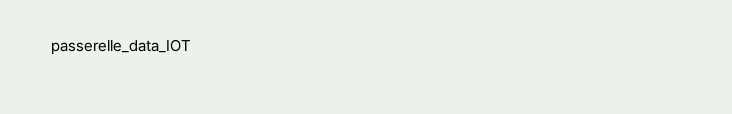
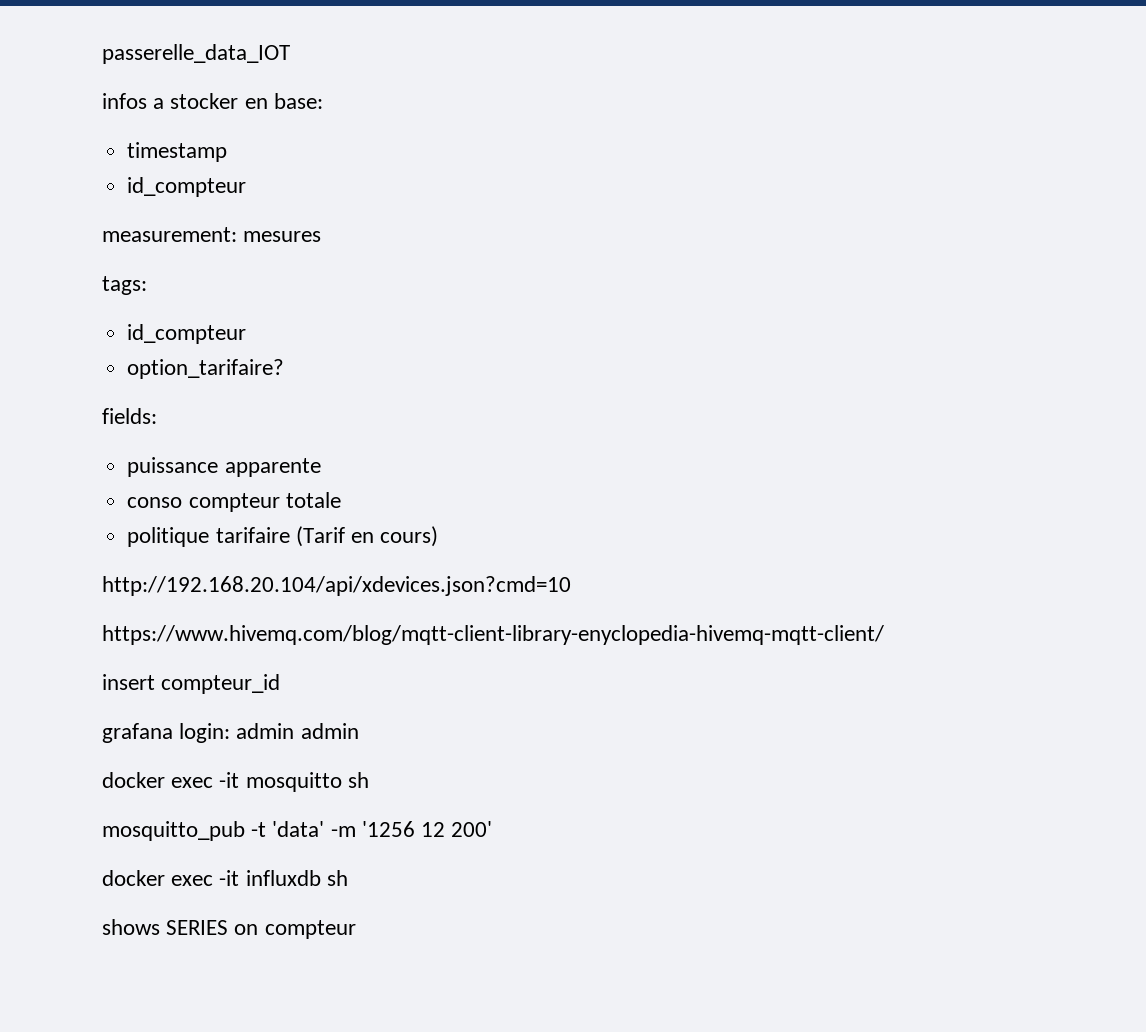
+ infos a stocker en base:
+ timestamp
+ id_compteur
+ measurement: mesures
+ tags:
+ id_compteur
+ option_tarifaire?
+ fields:
+ puissance apparente
+ conso compteur totale
+ politique tarifaire (Tarif en cours)
+ http://192.168.20.104/api/xdevices.json?cmd=10
+ https://www.hivemq.com/blog/mqtt-client-library-enyclopedia-hivemq-mqtt-client/
+ insert compteur_id
+ grafana login: admin admin
+ docker exec -it mosquitto sh
+ mosquitto_pub -t 'data' -m '1256 12 200'
+ docker exec -it influxdb sh
+ shows SERIES on compteur

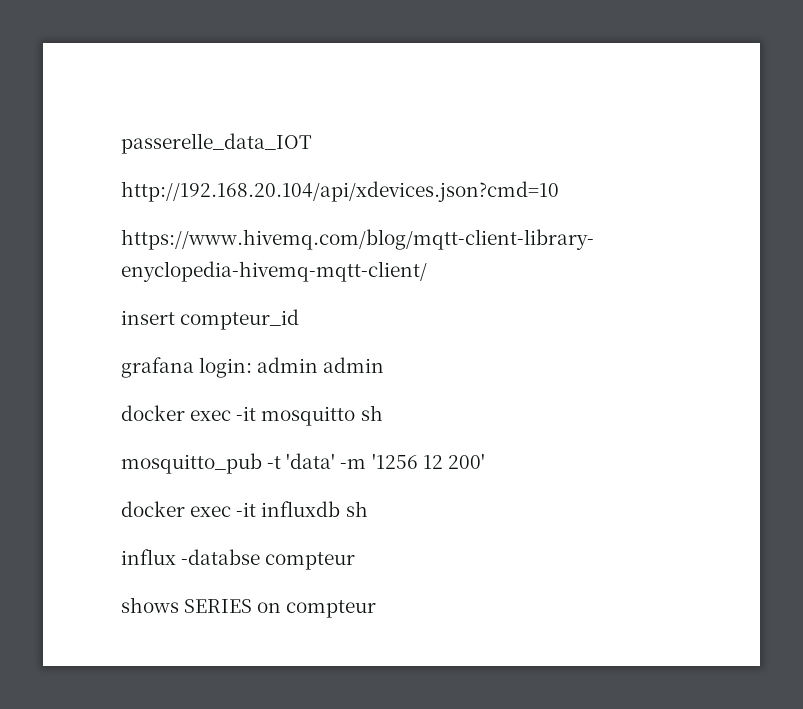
- infos a stocker en base:
- timestamp
- id_compteur
- measurement: mesures
- tags:
- id_compteur
- option_tarifaire?
- fields:
- puissance apparente
- conso compteur totale
- politique tarifaire (Tarif en cours)
+ influx -databse compteur

